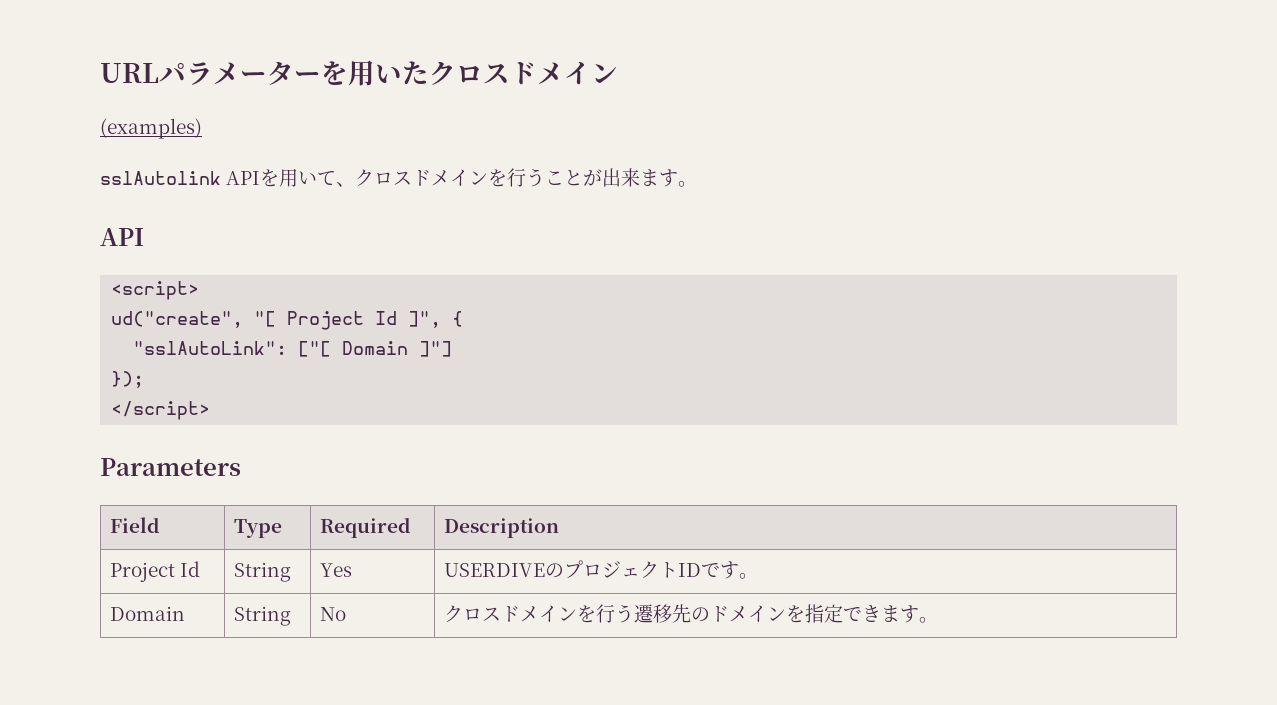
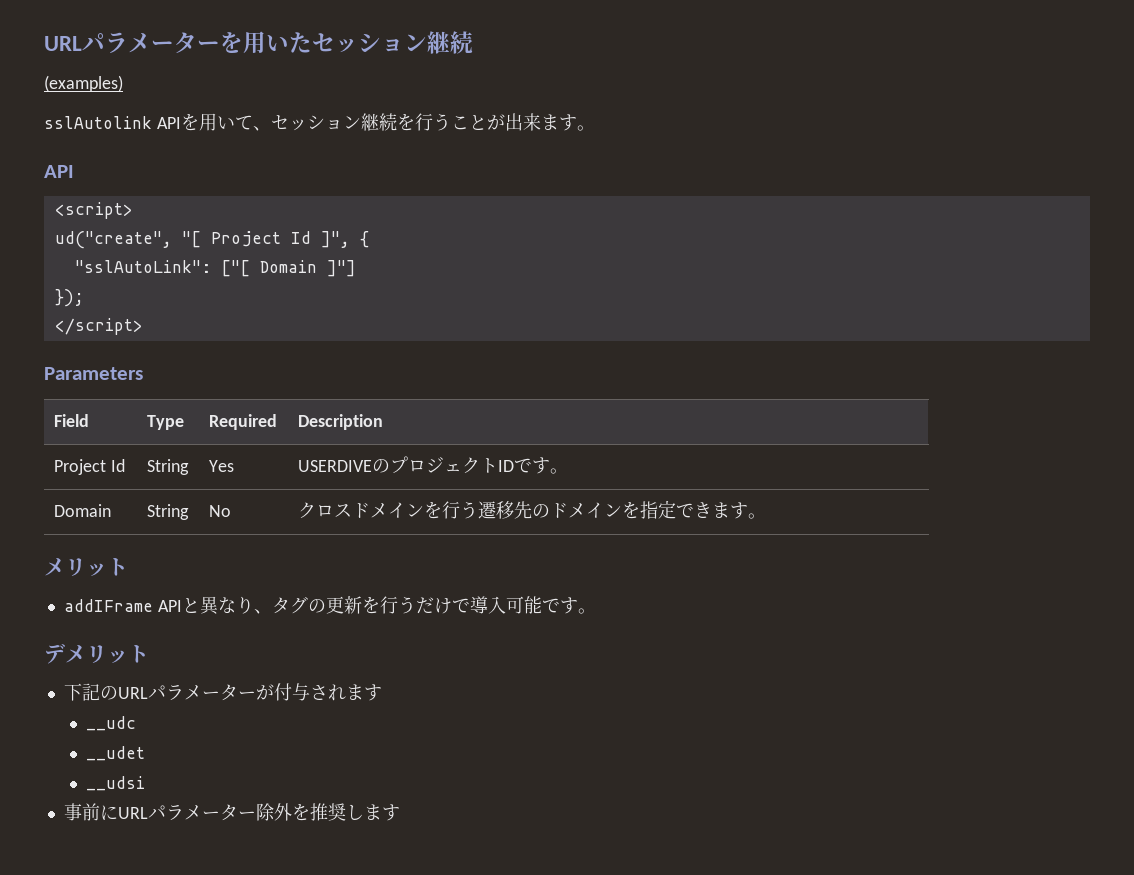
- URLパラメーターを用いたクロスドメイン
+ URLパラメーターを用いたセッション継続
- sslAutolink APIを用いて、クロスドメインを行うことが出来ます。
+ sslAutolink APIを用いて、セッション継続を行うことが出来ます。
  Domain | String | No | クロスドメインを行う遷移先のドメインを指定できます。
+ メリット
+ addIFrame APIと異なり、タグの更新を行うだけで導入可能です。
+ デメリット
+ 下記のURLパラメーターが付与されます
+ __udc
+ __udet
+ __udsi
+ 事前にURLパラメーター除外を推奨します

